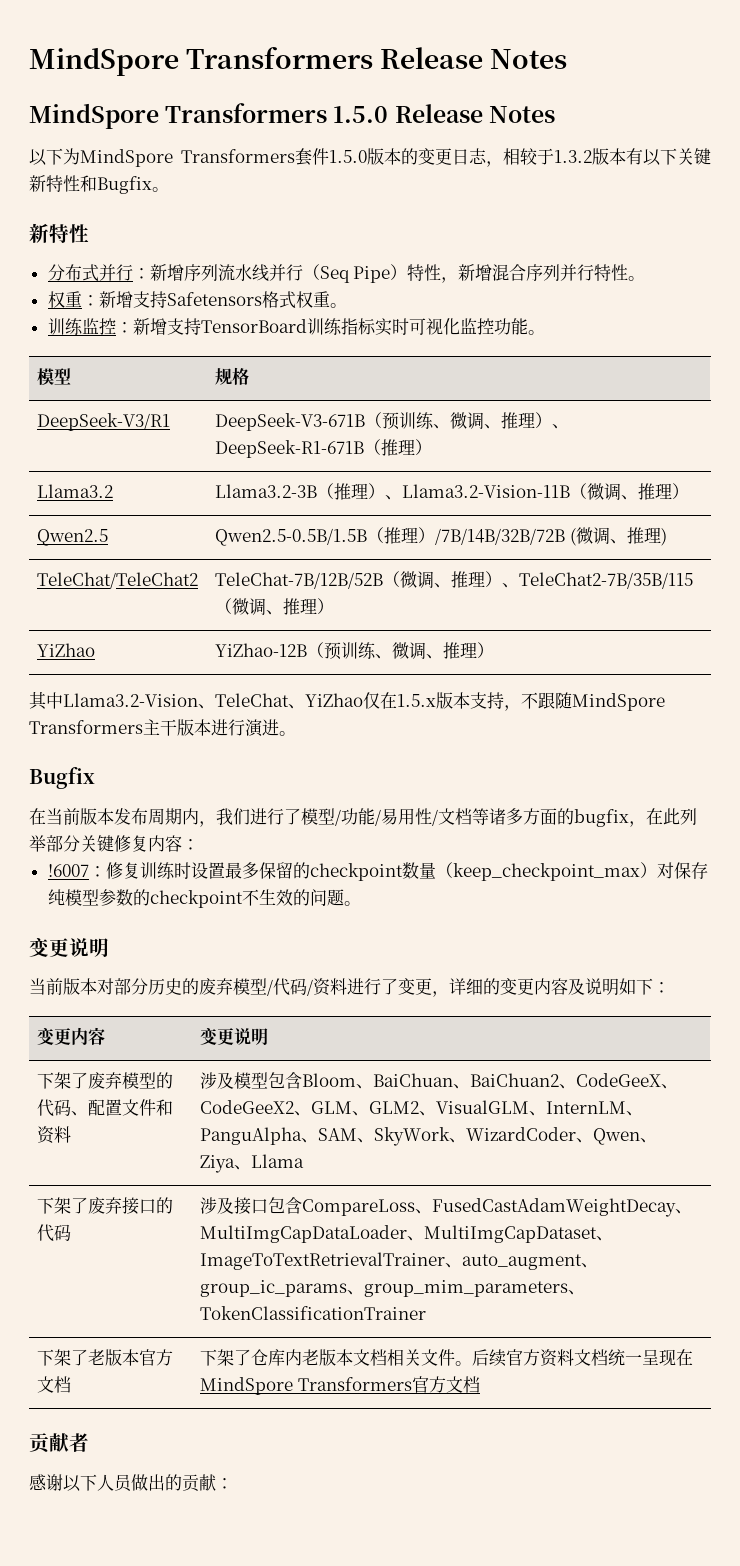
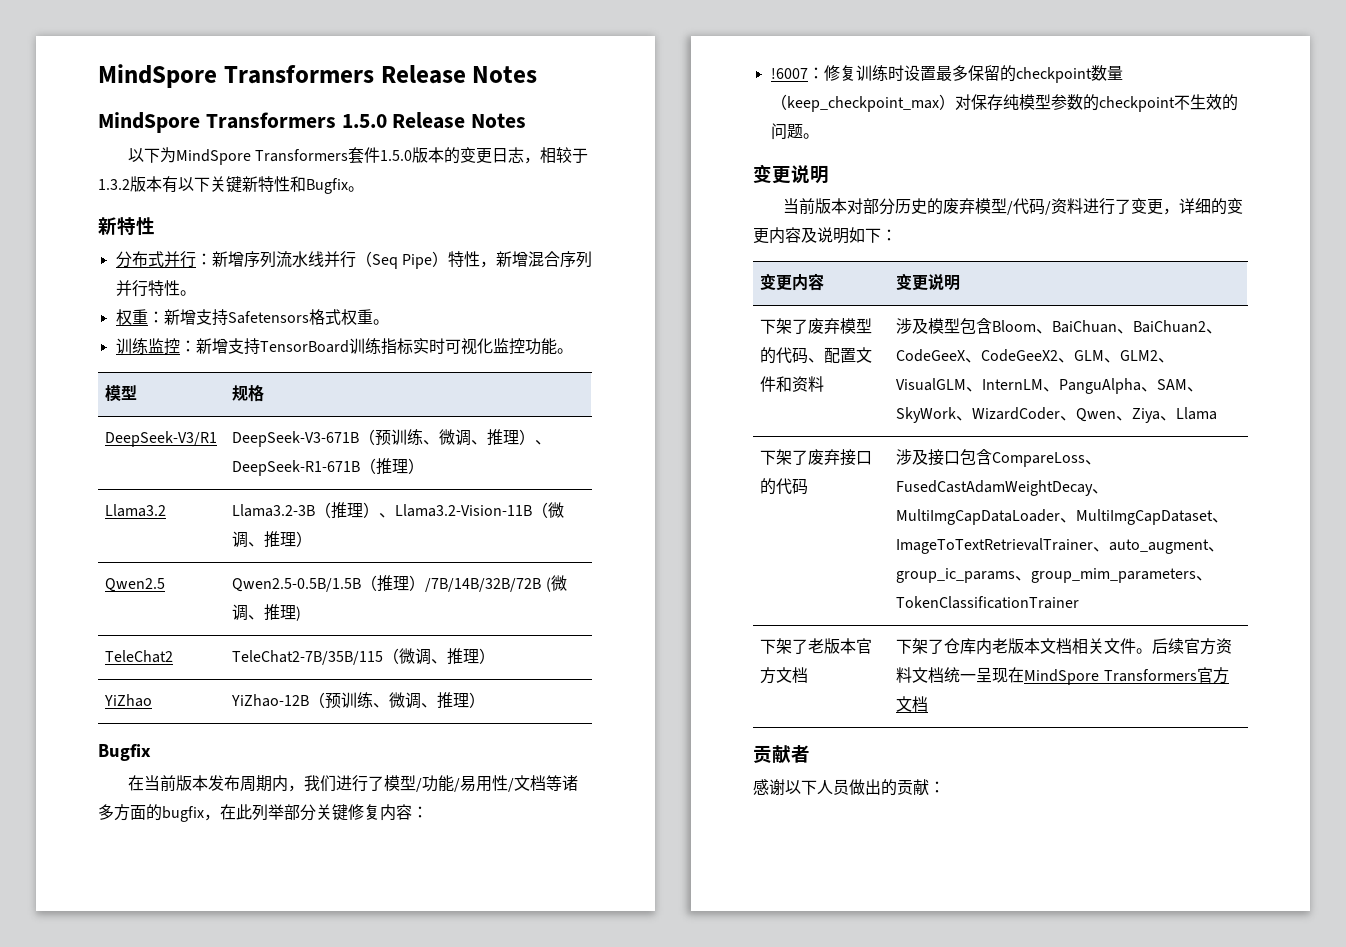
- TeleChat/TeleChat2 | TeleChat-7B/12B/52B（微调、推理）、TeleChat2-7B/35B/115（微调、推理）
+ TeleChat2 | TeleChat2-7B/35B/115（微调、推理）
- 其中Llama3.2-Vision、TeleChat、YiZhao仅在1.5.x版本支持，不跟随MindSpore Transformers主干版本进行演进。

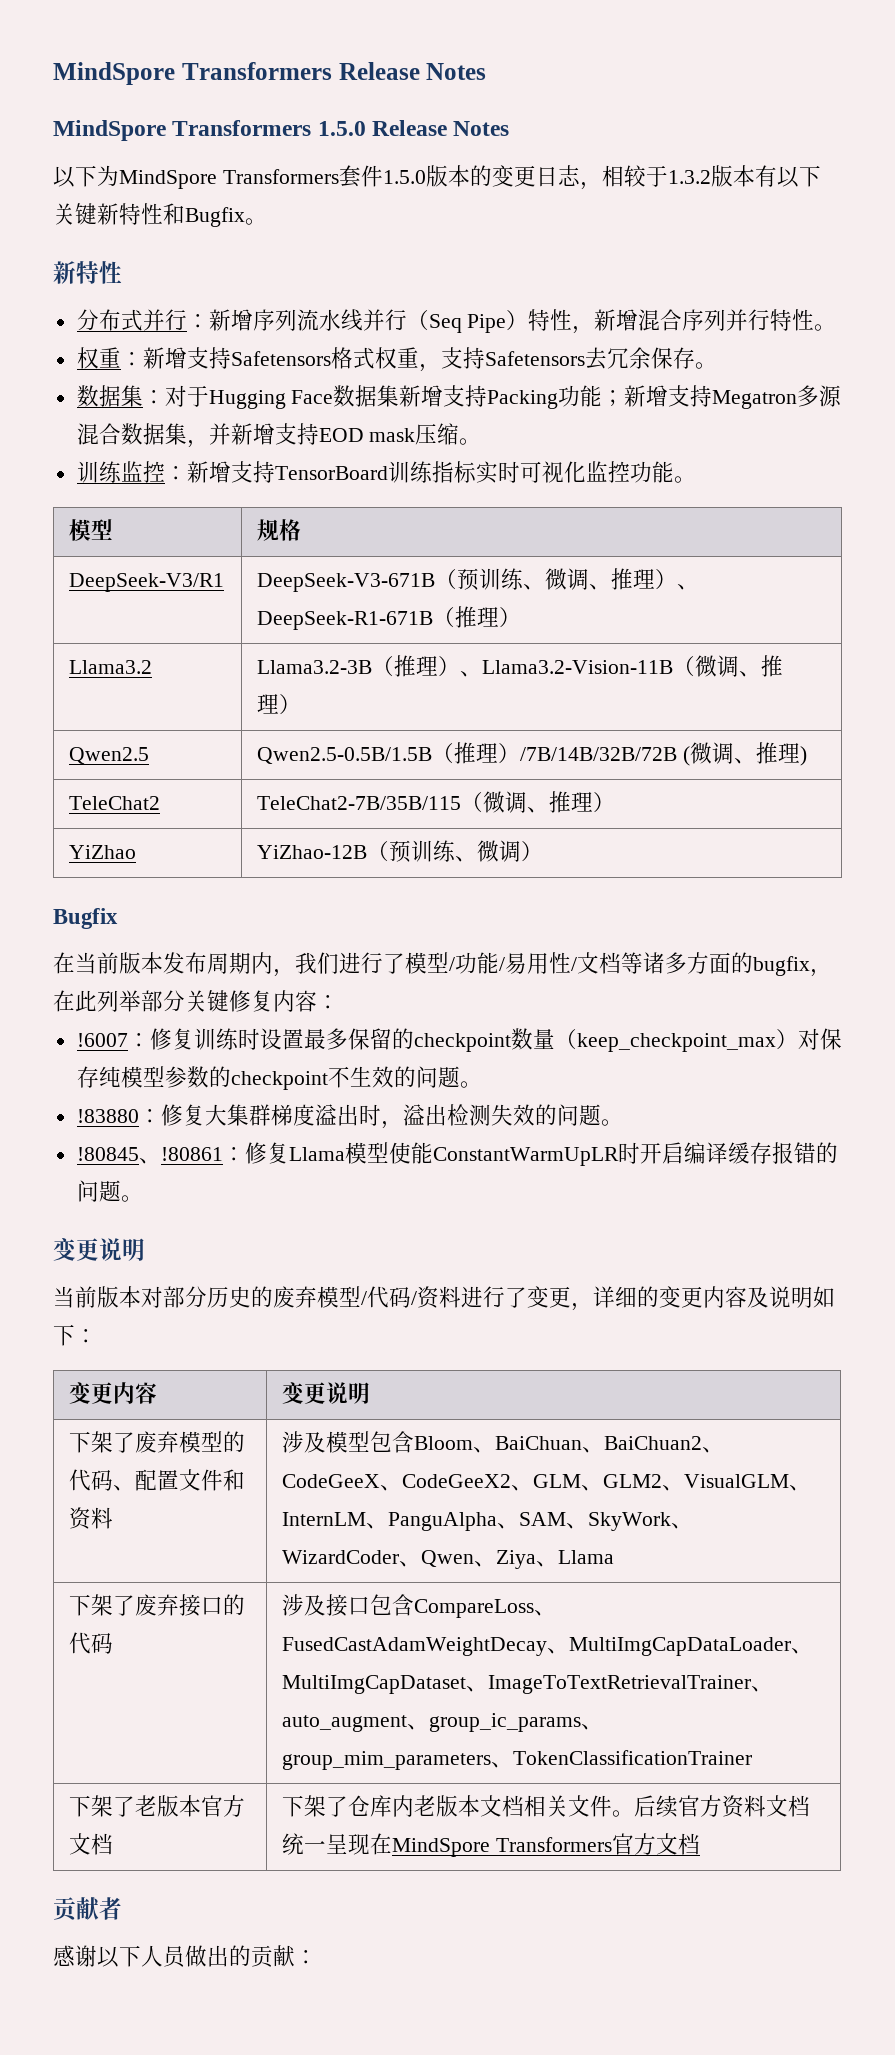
- 权重：新增支持Safetensors格式权重。
+ 权重：新增支持Safetensors格式权重，支持Safetensors去冗余保存。
+ 数据集：对于Hugging Face数据集新增支持Packing功能；新增支持Megatron多源混合数据集，并新增支持EOD mask压缩。
- YiZhao | YiZhao-12B（预训练、微调、推理）
+ YiZhao | YiZhao-12B（预训练、微调）
+ !83880：修复大集群梯度溢出时，溢出检测失效的问题。
+ !80845、!80861：修复Llama模型使能ConstantWarmUpLR时开启编译缓存报错的问题。

